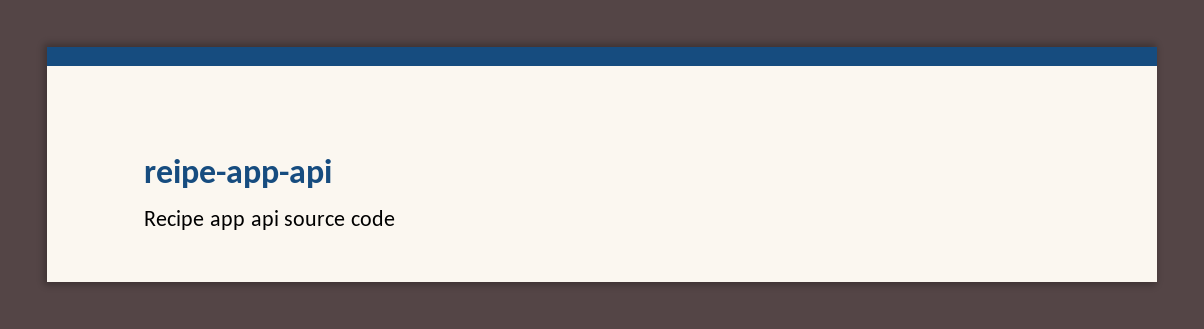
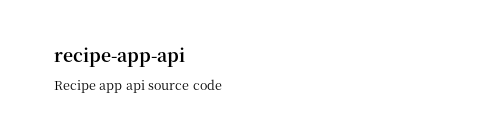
- reipe-app-api
+ recipe-app-api

